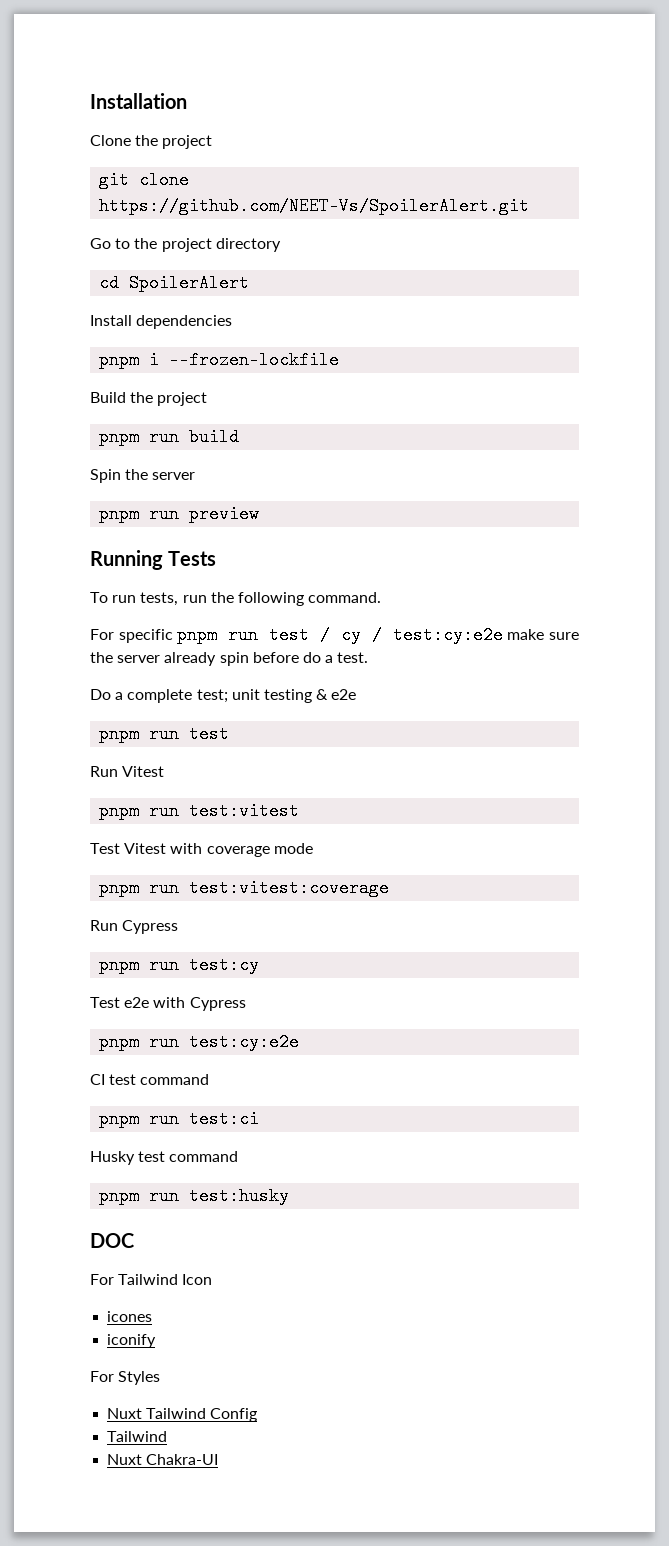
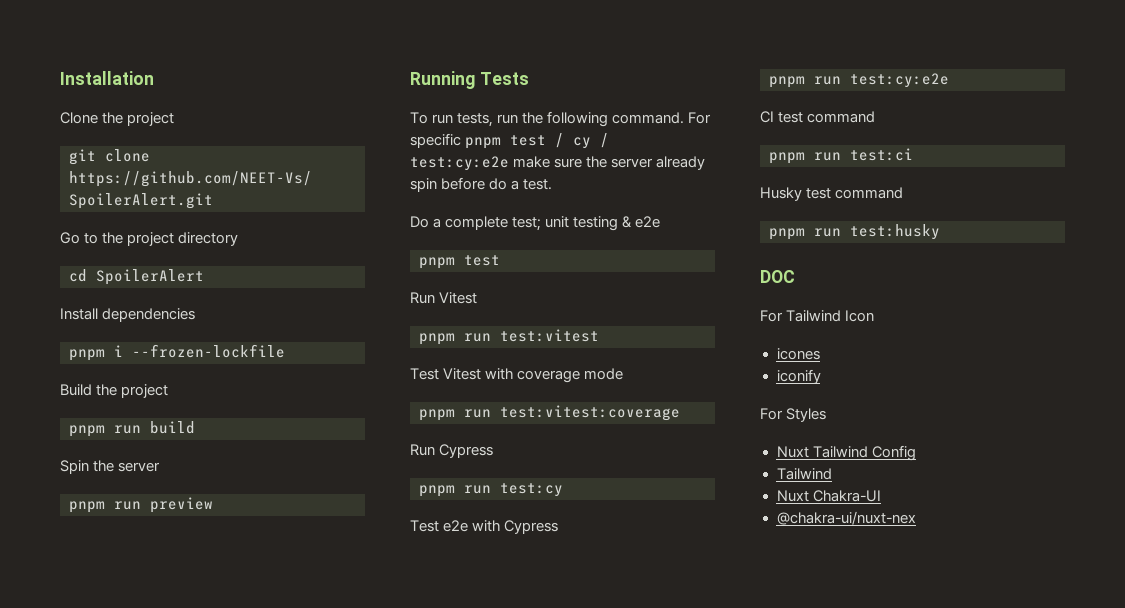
- To run tests, run the following command.
- For specific pnpm run test / cy / test:cy:e2e make sure the server already spin before do a test.
+ To run tests, run the following command. For specific pnpm test / cy / test:cy:e2e make sure the server already spin before do a test.
  Do a complete test; unit testing & e2e
- pnpm run test
+ pnpm test
+ @chakra-ui/nuxt-nex

